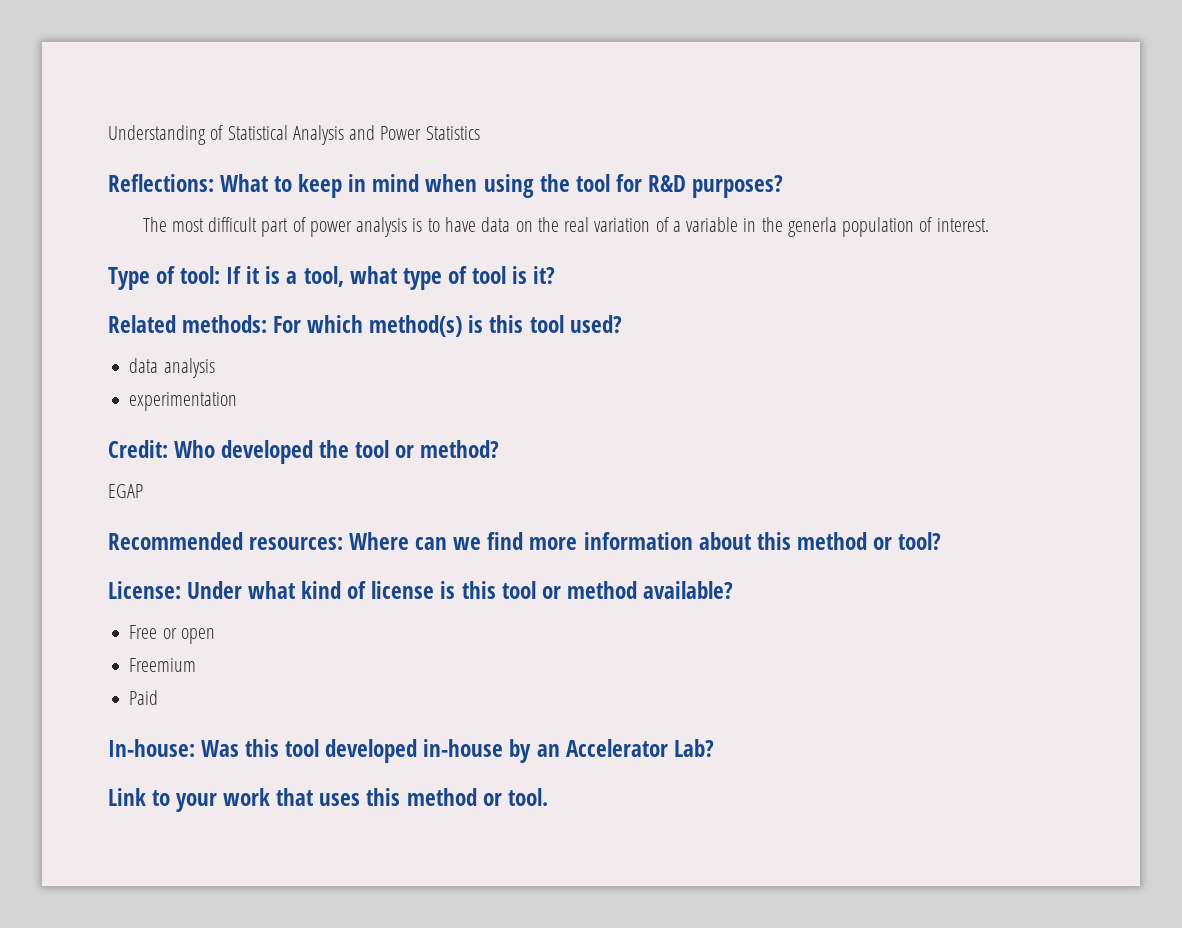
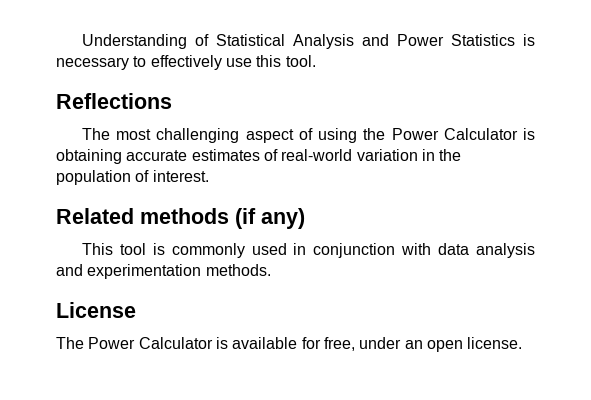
- Understanding of Statistical Analysis and Power Statistics
- Reflections: What to keep in mind when using the tool for R&D purposes?
- The most difficult part of power analysis is to have data on the real variation of a variable in the generla population of interest.
+ Understanding of Statistical Analysis and Power Statistics is necessary to effectively use this tool.
+ Reflections
+ The most challenging aspect of using the Power Calculator is obtaining accurate estimates of real-world variation in the population of interest.
- Type of tool: If it is a tool, what type of tool is it?
- Related methods: For which method(s) is this tool used?
- data analysis
- experimentation
- Credit: Who developed the tool or method?
- EGAP
- Recommended resources: Where can we find more information about this method or tool?
- License: Under what kind of license is this tool or method available?
- Free or open
- Freemium
- Paid
- In-house: Was this tool developed in-house by an Accelerator Lab?
- Link to your work that uses this method or tool.
+ Related methods (if any)
+ This tool is commonly used in conjunction with data analysis and experimentation methods.
+ License
+ The Power Calculator is available for free, under an open license.

